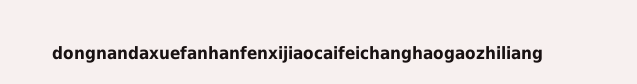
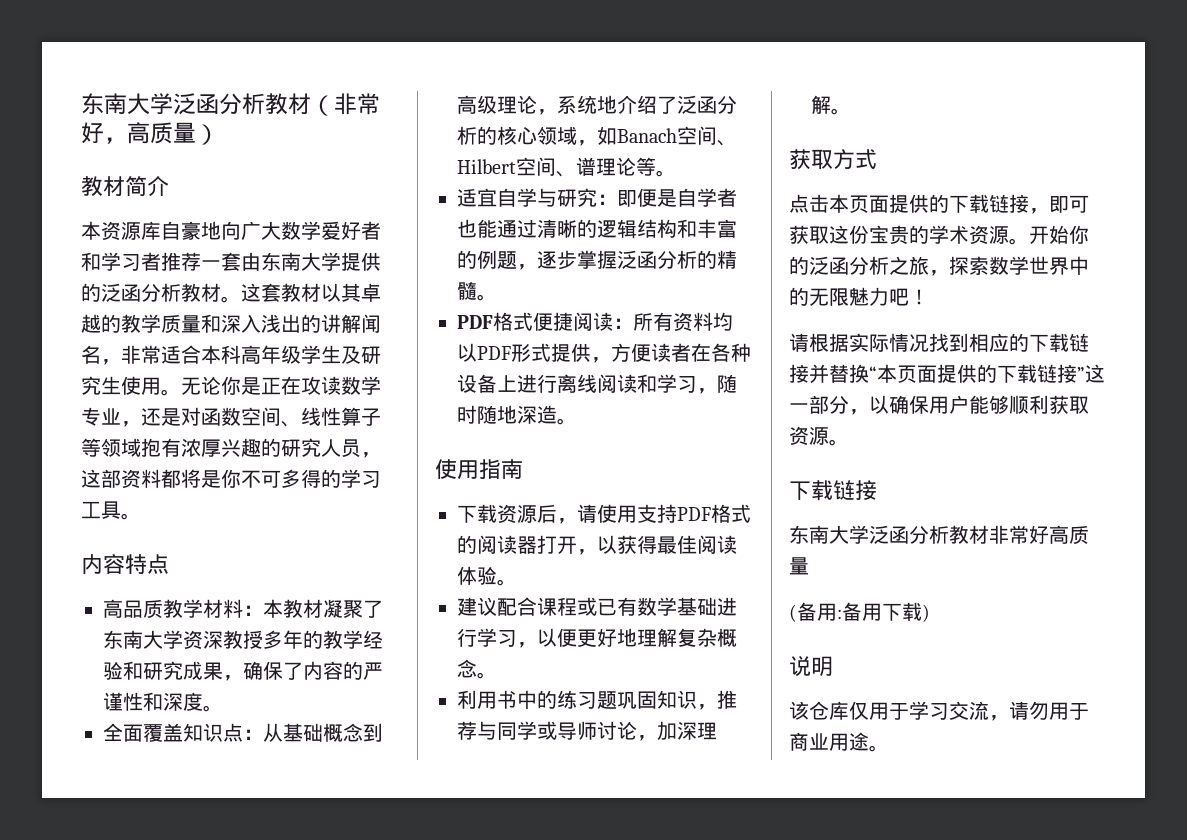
- dongnandaxuefanhanfenxijiaocaifeichanghaogaozhiliang
+ 东南大学泛函分析教材（非常好，高质量）
+ 教材简介
+ 本资源库自豪地向广大数学爱好者和学习者推荐一套由东南大学提供的泛函分析教材。这套教材以其卓越的教学质量和深入浅出的讲解闻名，非常适合本科高年级学生及研究生使用。无论你是正在攻读数学专业，还是对函数空间、线性算子等领域抱有浓厚兴趣的研究人员，这部资料都将是你不可多得的学习工具。
+ 内容特点
+ 高品质教学材料：本教材凝聚了东南大学资深教授多年的教学经验和研究成果，确保了内容的严谨性和深度。
+ 全面覆盖知识点：从基础概念到高级理论，系统地介绍了泛函分析的核心领域，如Banach空间、Hilbert空间、谱理论等。
+ 适宜自学与研究：即便是自学者也能通过清晰的逻辑结构和丰富的例题，逐步掌握泛函分析的精髓。
+ PDF格式便捷阅读：所有资料均以PDF形式提供，方便读者在各种设备上进行离线阅读和学习，随时随地深造。
+ 使用指南
+ 下载资源后，请使用支持PDF格式的阅读器打开，以获得最佳阅读体验。
+ 建议配合课程或已有数学基础进行学习，以便更好地理解复杂概念。
+ 利用书中的练习题巩固知识，推荐与同学或导师讨论，加深理解。
+ 获取方式
+ 点击本页面提供的下载链接，即可获取这份宝贵的学术资源。开始你的泛函分析之旅，探索数学世界中的无限魅力吧！
+ 请根据实际情况找到相应的下载链接并替换“本页面提供的下载链接”这一部分，以确保用户能够顺利获取资源。
+ 下载链接
+ 东南大学泛函分析教材非常好高质量
+ (备用:备用下载)
+ 说明
+ 该仓库仅用于学习交流，请勿用于商业用途。

